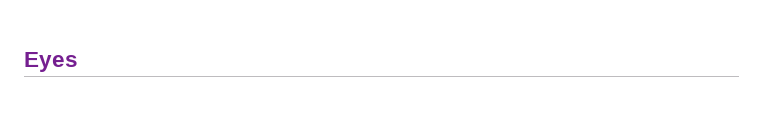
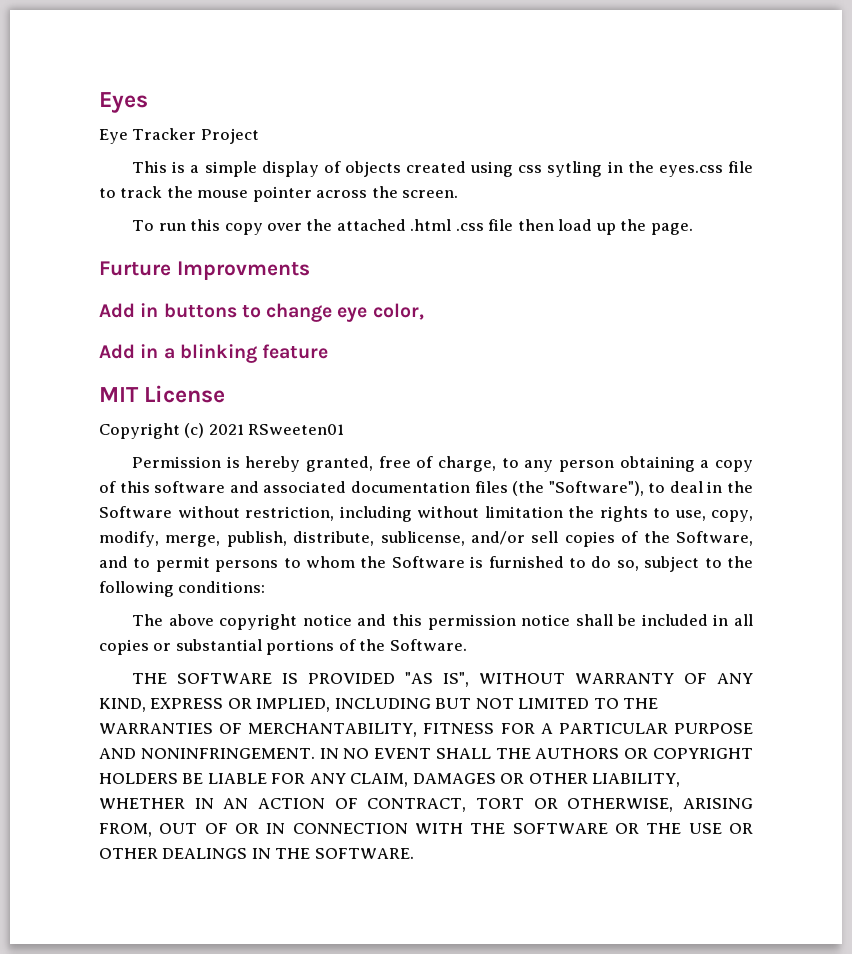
+ Eye Tracker Project
+ This is a simple display of objects created using css sytling in the eyes.css file to track the mouse pointer across the screen.
+ To run this copy over the attached .html .css file then load up the page.
+ Furture Improvments
+ Add in buttons to change eye color,
+ Add in a blinking feature
+ MIT License
+ Copyright (c) 2021 RSweeten01
+ Permission is hereby granted, free of charge, to any person obtaining a copy of this software and associated documentation files (the "Software"), to deal in the Software without restriction, including without limitation the rights to use, copy, modify, merge, publish, distribute, sublicense, and/or sell copies of the Software, and to permit persons to whom the Software is furnished to do so, subject to the following conditions:
+ The above copyright notice and this permission notice shall be included in all copies or substantial portions of the Software.
+ THE SOFTWARE IS PROVIDED "AS IS", WITHOUT WARRANTY OF ANY KIND, EXPRESS OR IMPLIED, INCLUDING BUT NOT LIMITED TO THE WARRANTIES OF MERCHANTABILITY, FITNESS FOR A PARTICULAR PURPOSE AND NONINFRINGEMENT. IN NO EVENT SHALL THE AUTHORS OR COPYRIGHT HOLDERS BE LIABLE FOR ANY CLAIM, DAMAGES OR OTHER LIABILITY, WHETHER IN AN ACTION OF CONTRACT, TORT OR OTHERWISE, ARISING FROM, OUT OF OR IN CONNECTION WITH THE SOFTWARE OR THE USE OR OTHER DEALINGS IN THE SOFTWARE.

